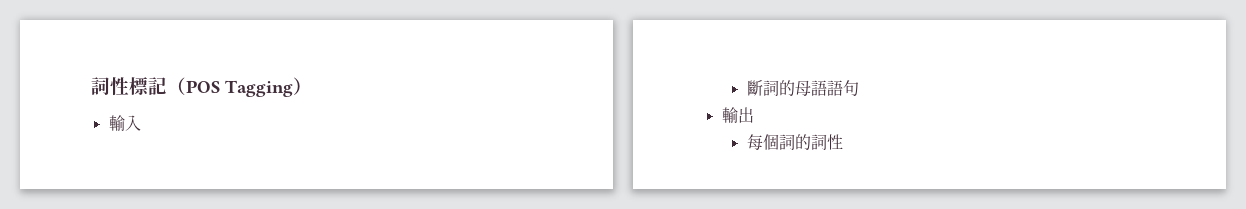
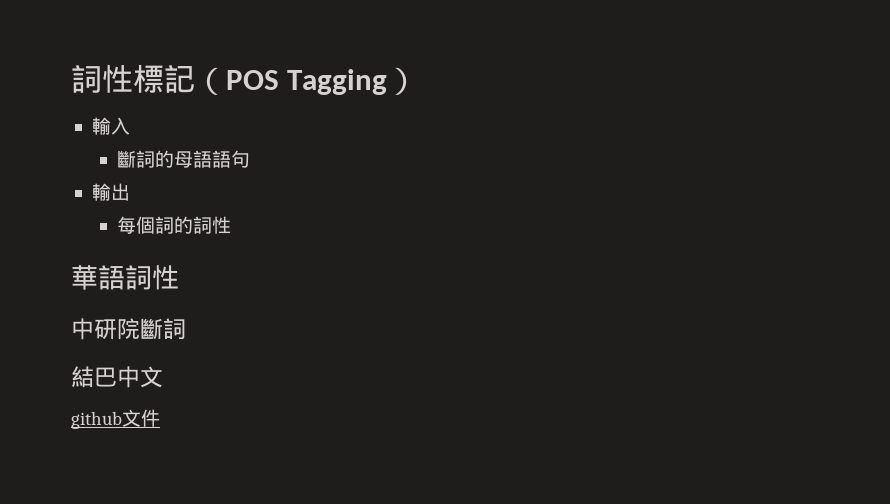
+ 華語詞性
+ 中研院斷詞
+ 結巴中文
+ github文件

